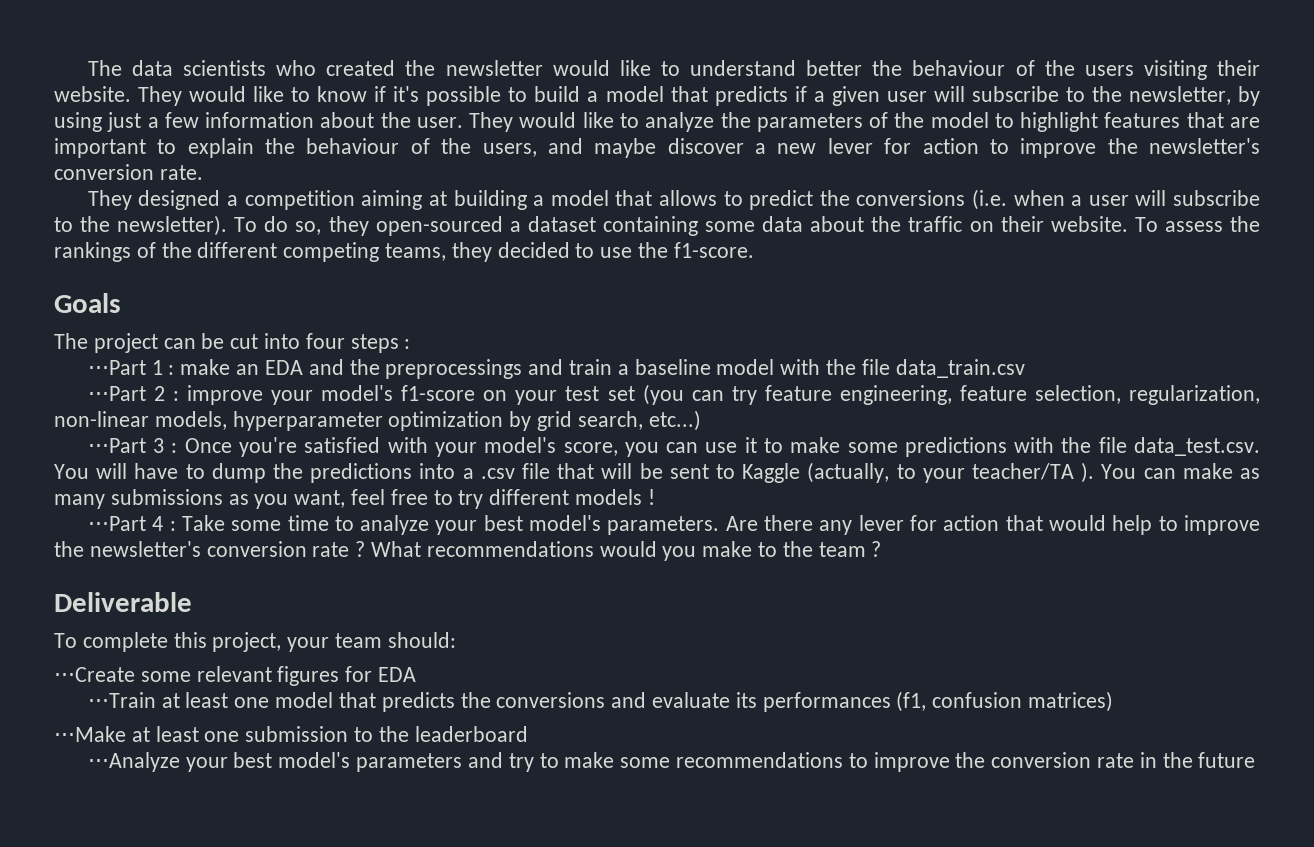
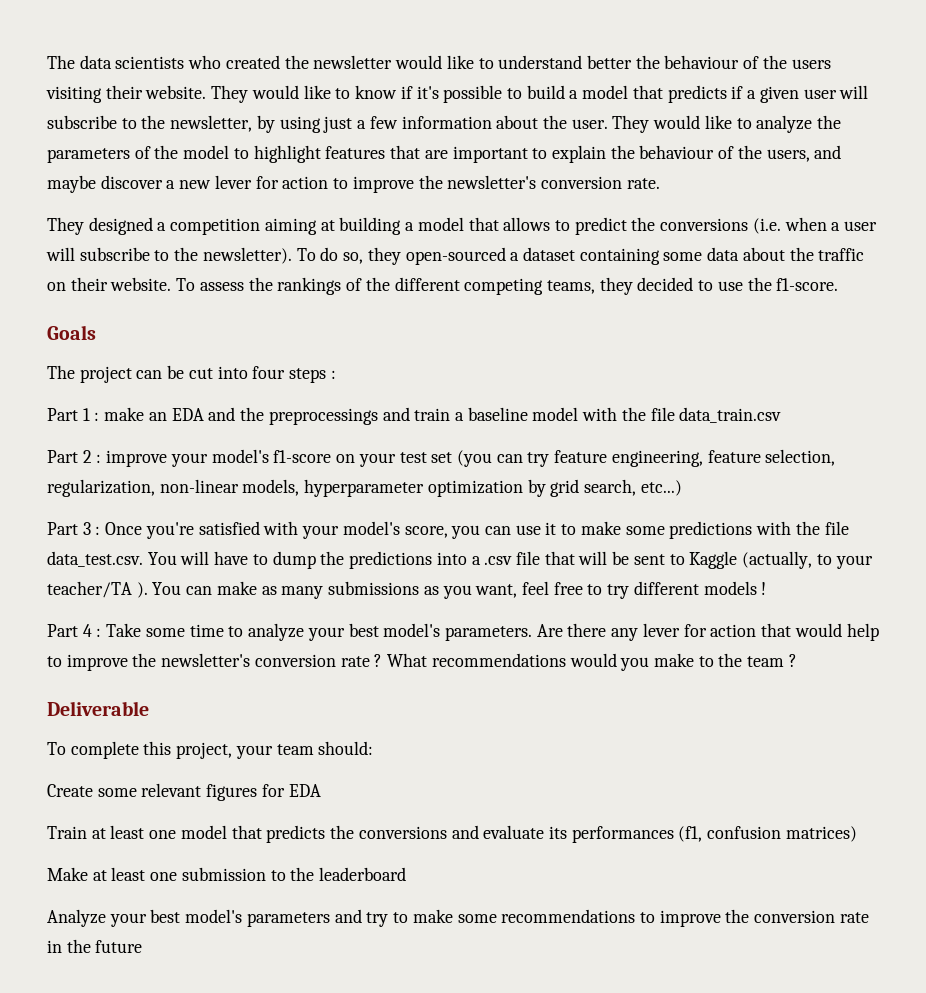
- ⋅⋅⋅Part 1 : make an EDA and the preprocessings and train a baseline model with the file data_train.csv
+ Part 1 : make an EDA and the preprocessings and train a baseline model with the file data_train.csv
- ⋅⋅⋅Part 2 : improve your model's f1-score on your test set (you can try feature engineering, feature selection, regularization, non-linear models, hyperparameter optimization by grid search, etc...)
+ Part 2 : improve your model's f1-score on your test set (you can try feature engineering, feature selection, regularization, non-linear models, hyperparameter optimization by grid search, etc...)
- ⋅⋅⋅Part 3 : Once you're satisfied with your model's score, you can use it to make some predictions with the file data_test.csv. You will have to dump the predictions into a .csv file that will be sent to Kaggle (actually, to your teacher/TA ).
+ Part 3 : Once you're satisfied with your model's score, you can use it to make some predictions with the file data_test.csv. You will have to dump the predictions into a .csv file that will be sent to Kaggle (actually, to your teacher/TA ).
- ⋅⋅⋅Part 4 : Take some time to analyze your best model's parameters.
+ Part 4 : Take some time to analyze your best model's parameters.
- ⋅⋅⋅Create some relevant figures for EDA
+ Create some relevant figures for EDA
- ⋅⋅⋅Train at least one model that predicts the conversions and evaluate its performances (f1, confusion matrices)
+ Train at least one model that predicts the conversions and evaluate its performances (f1, confusion matrices)
- ⋅⋅⋅Make at least one submission to the leaderboard
+ Make at least one submission to the leaderboard
- ⋅⋅⋅Analyze your best model's parameters and try to make some recommendations to improve the conversion rate in the future
+ Analyze your best model's parameters and try to make some recommendations to improve the conversion rate in the future

